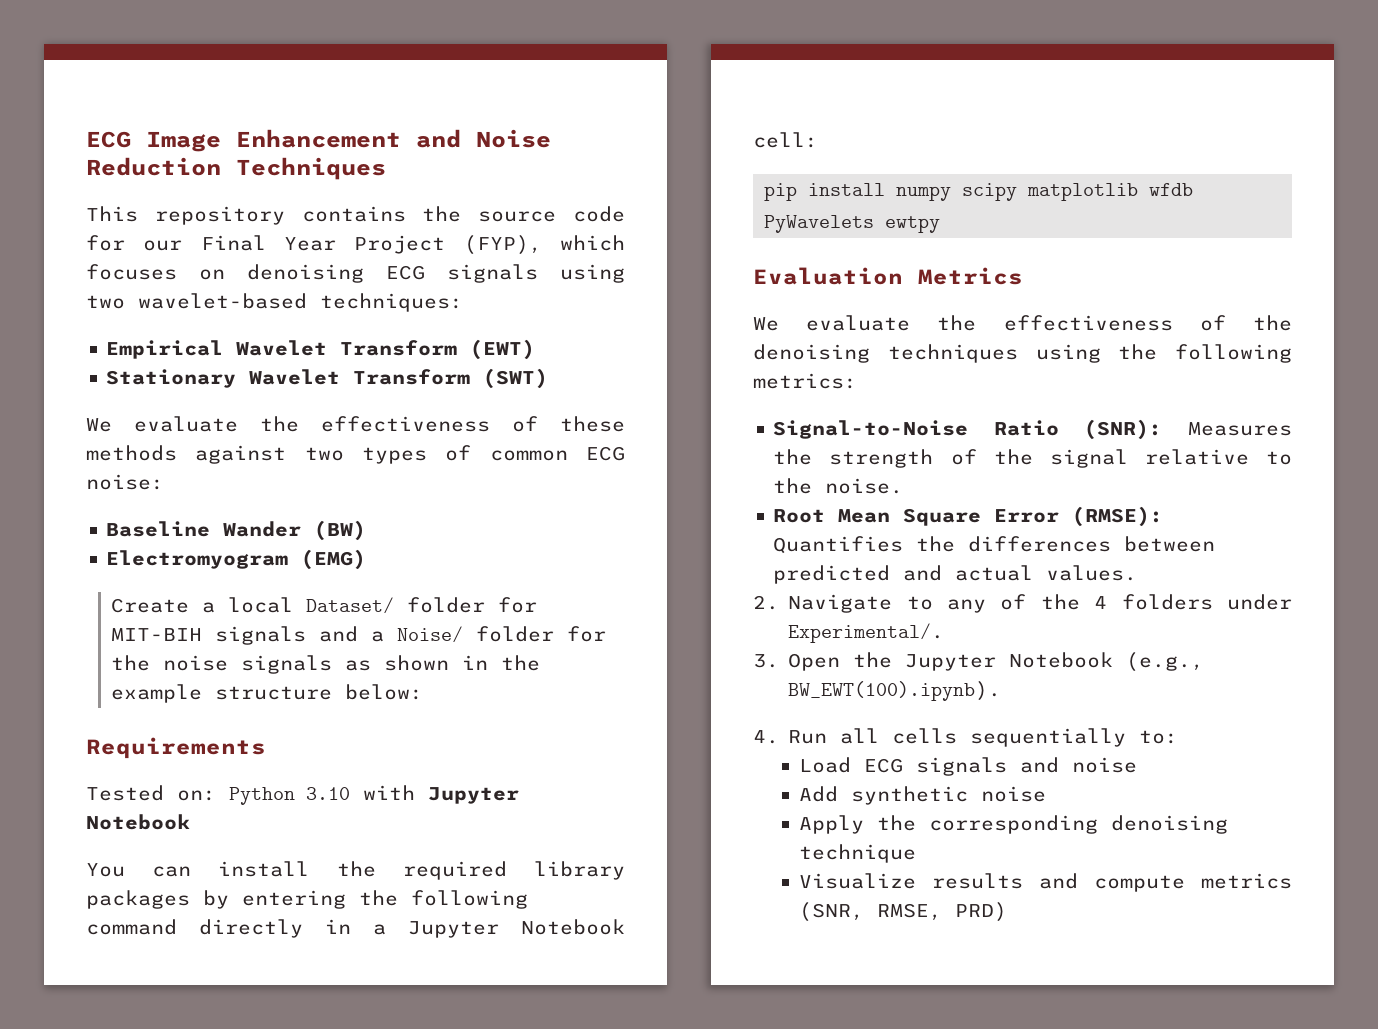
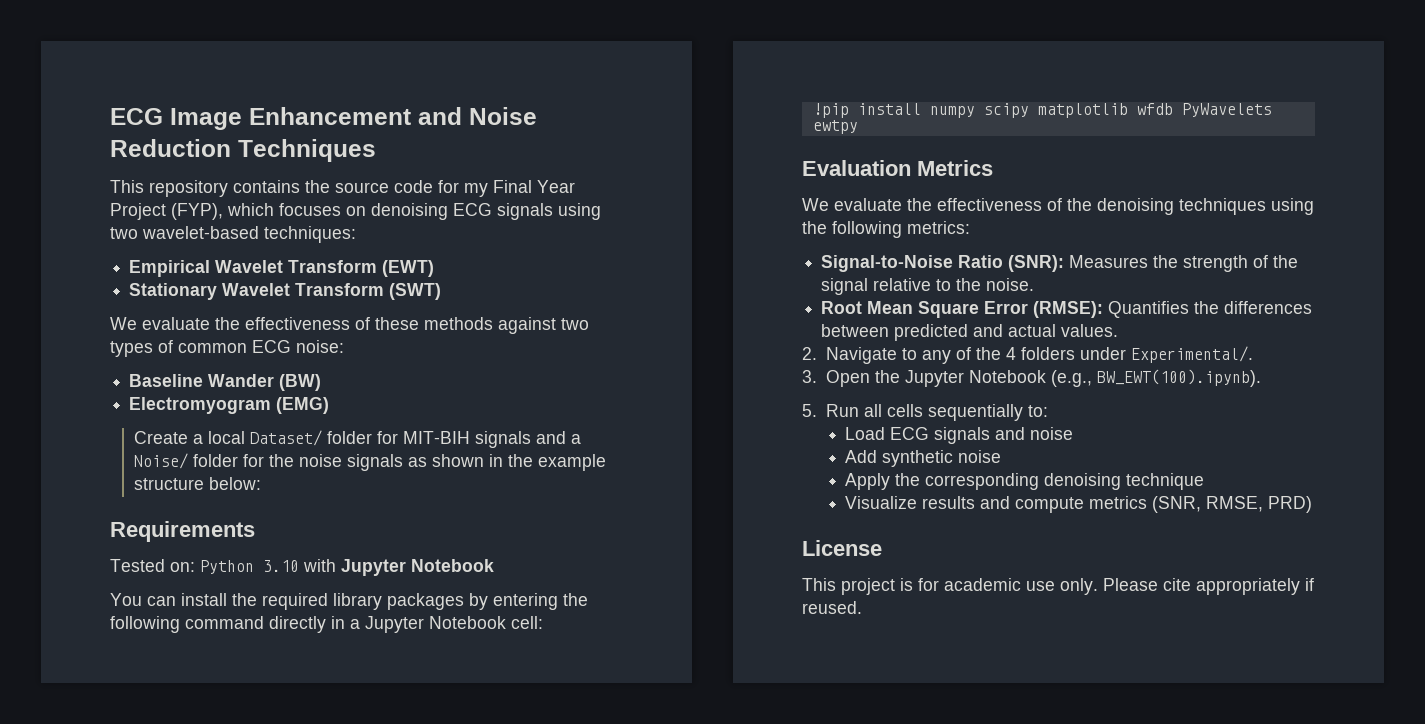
- This repository contains the source code for our Final Year Project (FYP), which focuses on denoising ECG signals using two wavelet-based techniques:
+ This repository contains the source code for my Final Year Project (FYP), which focuses on denoising ECG signals using two wavelet-based techniques:
- pip install numpy scipy matplotlib wfdb PyWavelets ewtpy
+ !pip install numpy scipy matplotlib wfdb PyWavelets ewtpy
- 4. Run all cells sequentially to:
+ 5. Run all cells sequentially to:
+ License
+ This project is for academic use only. Please cite appropriately if reused.

